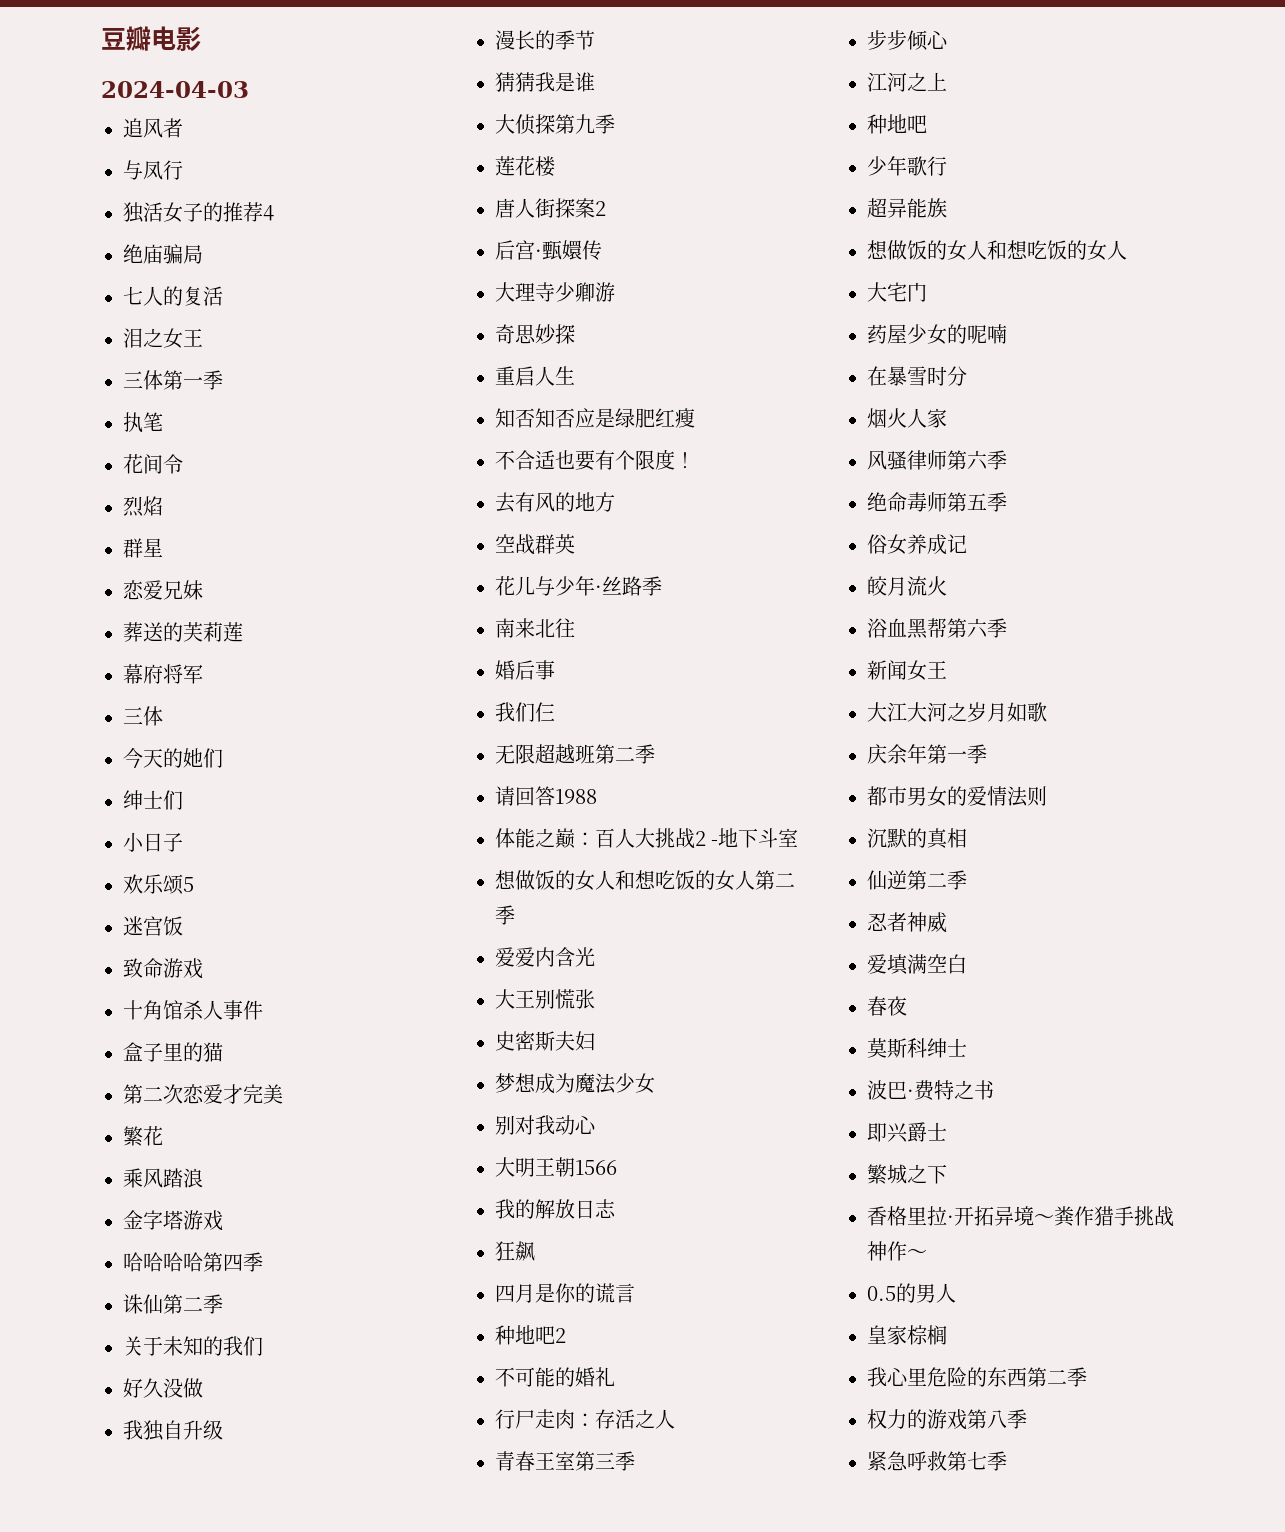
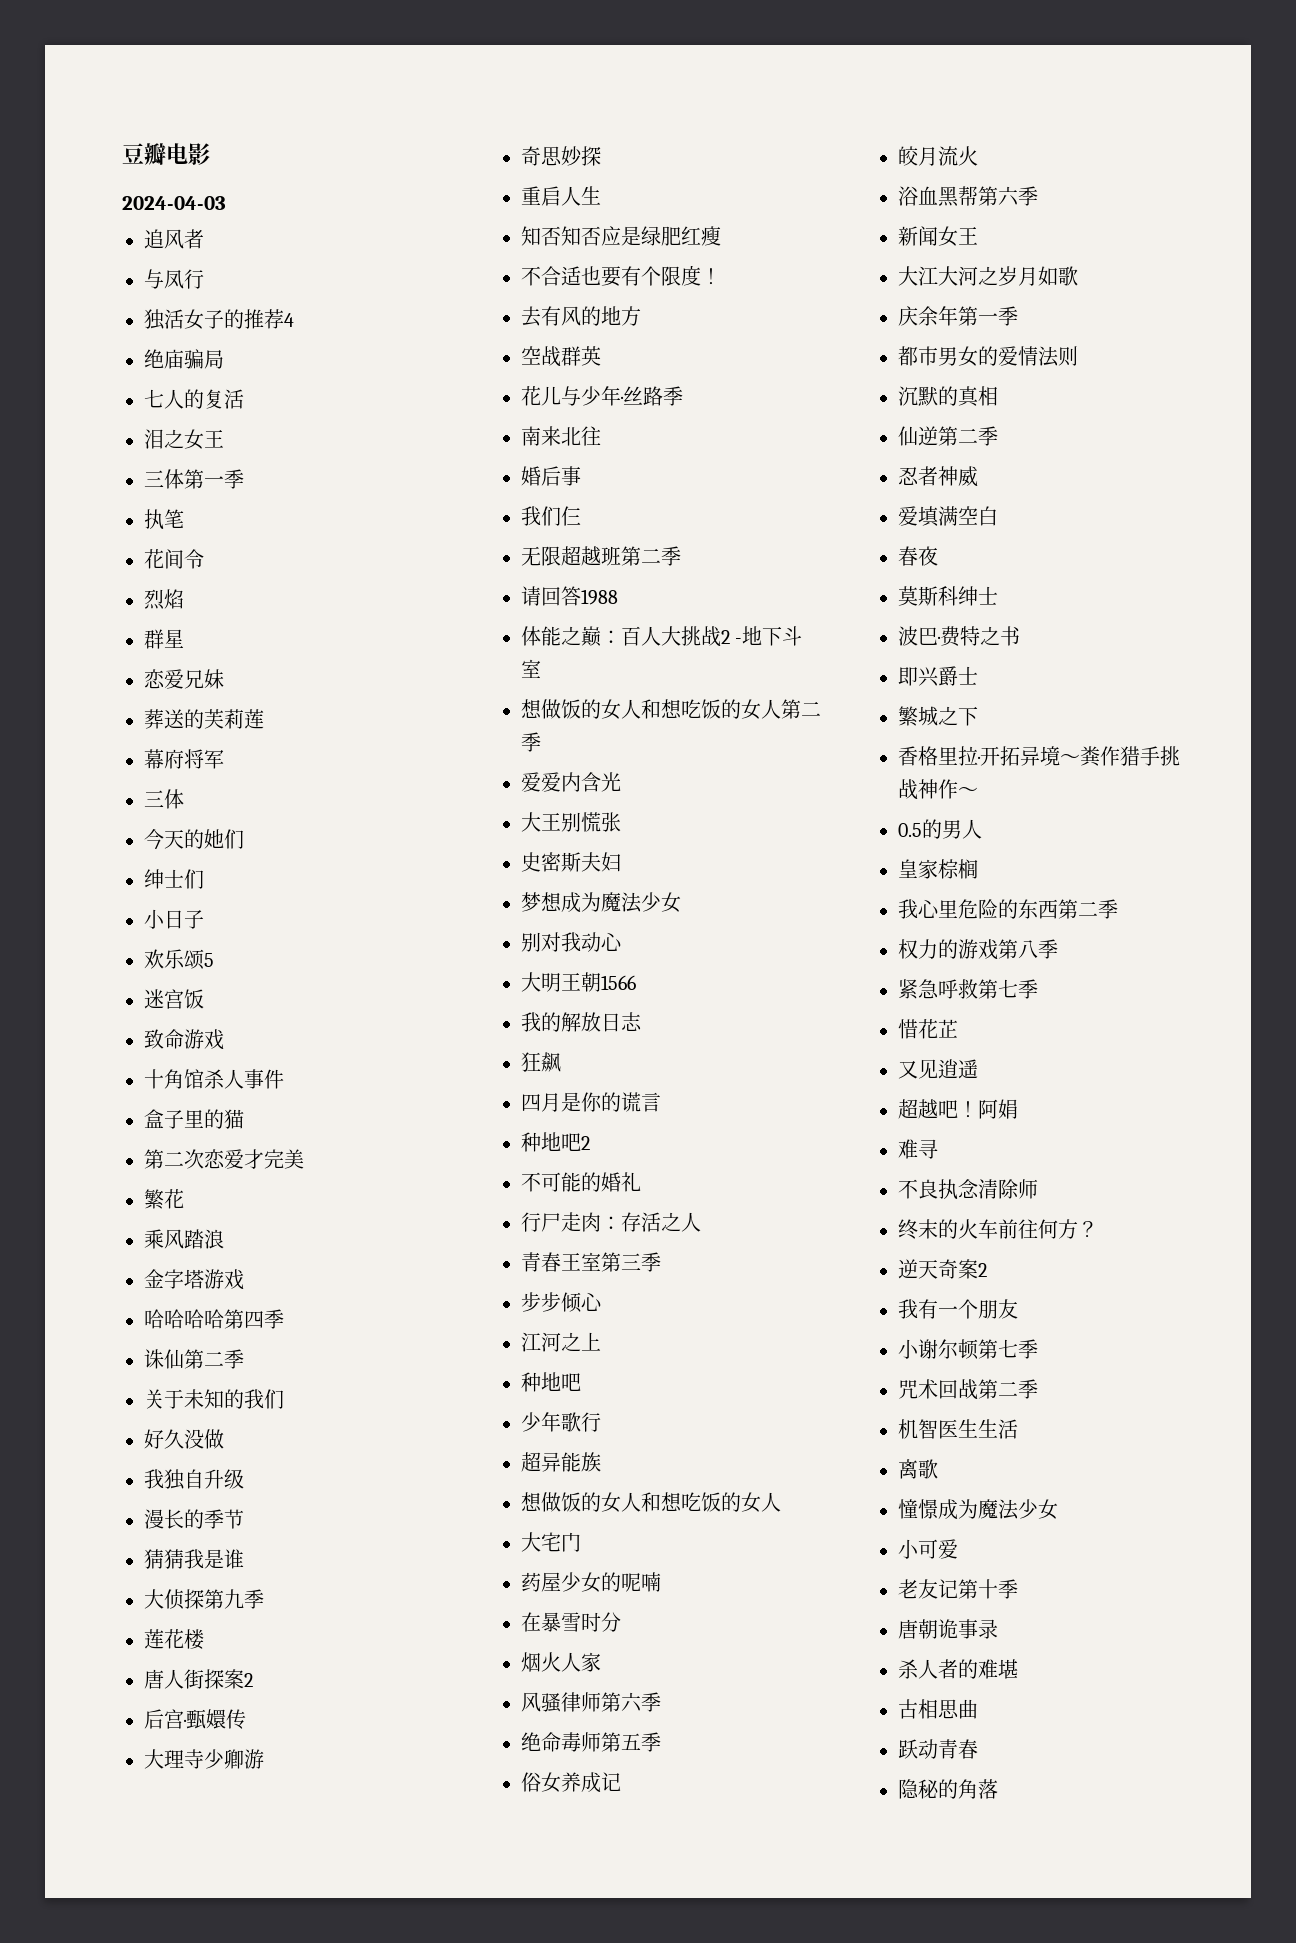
+ 惜花芷
+ 又见逍遥
+ 超越吧！阿娟
+ 难寻
+ 不良执念清除师
+ 终末的火车前往何方？
+ 逆天奇案2
+ 我有一个朋友
+ 小谢尔顿第七季
+ 咒术回战第二季
+ 机智医生生活
+ 离歌
+ 憧憬成为魔法少女
+ 小可爱
+ 老友记第十季
+ 唐朝诡事录
+ 杀人者的难堪
+ 古相思曲
+ 跃动青春
+ 隐秘的角落

